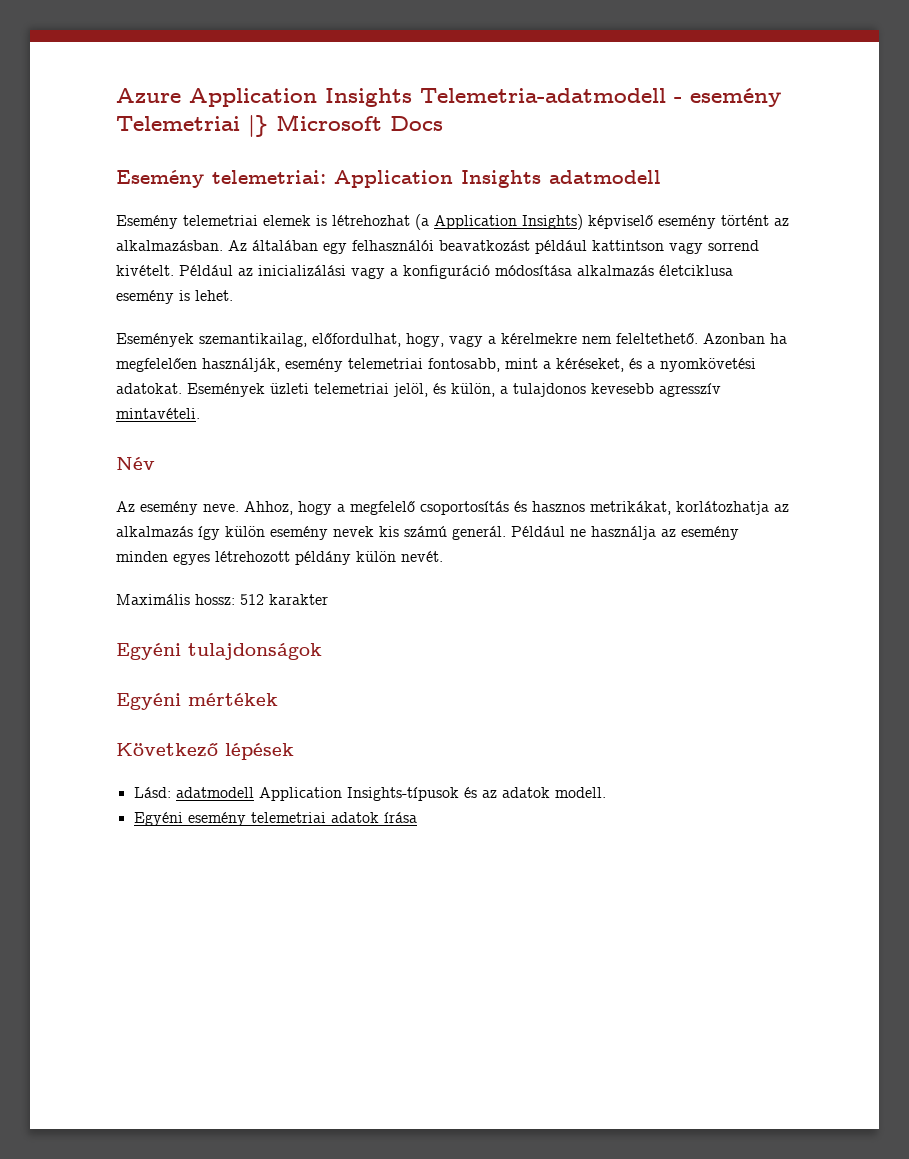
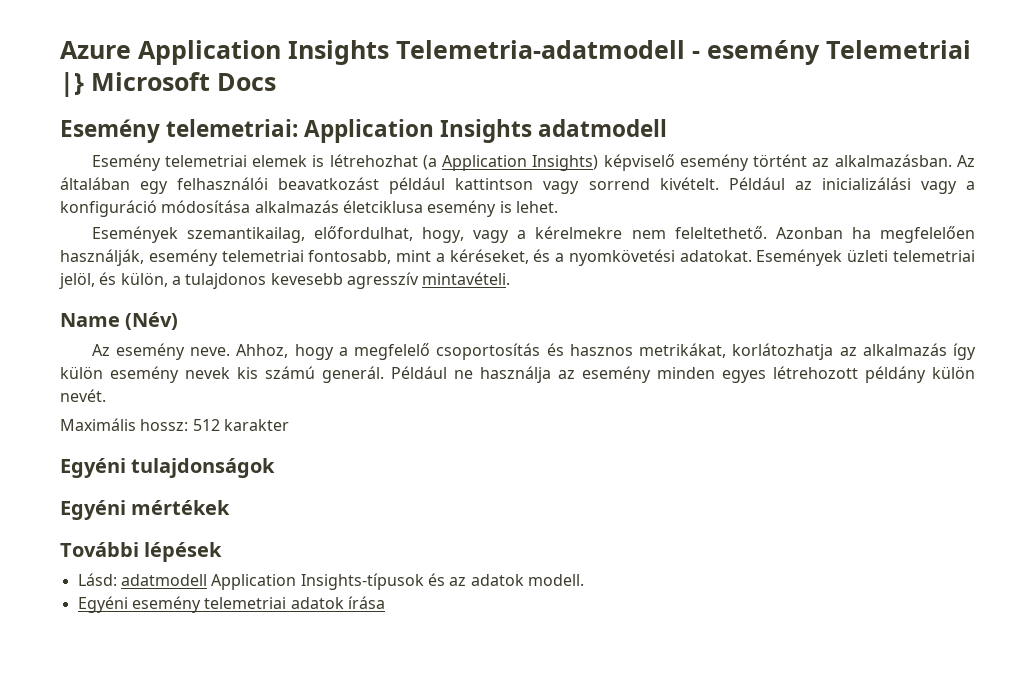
- Név
+ Name (Név)
- Következő lépések
+ További lépések

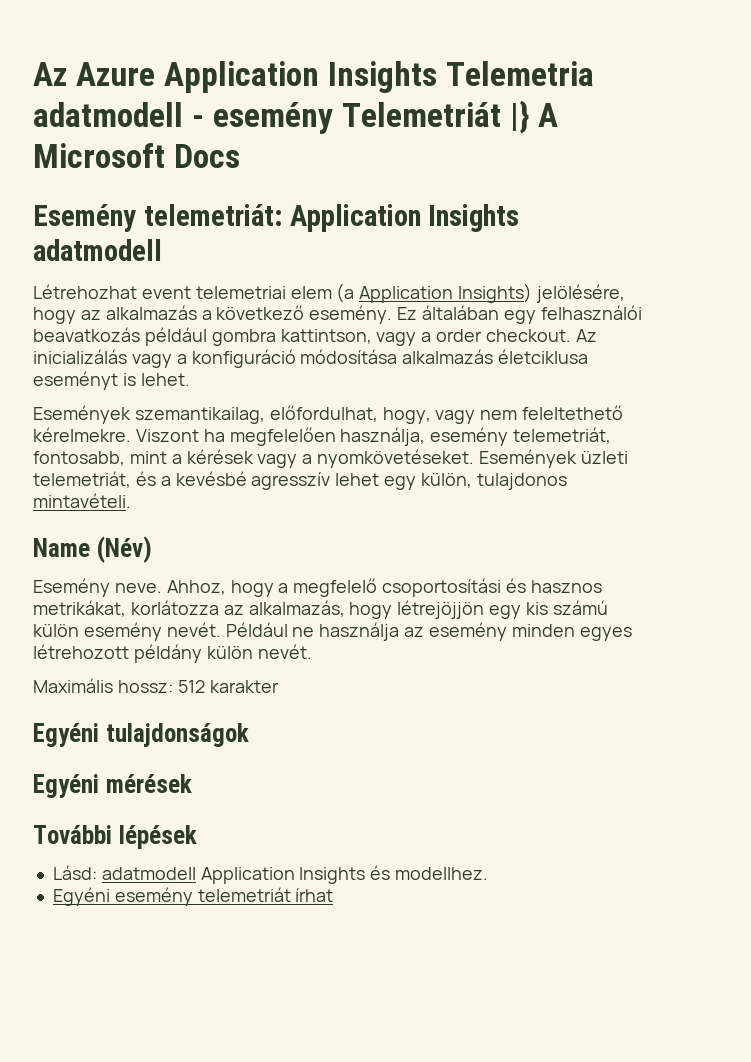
- Azure Application Insights Telemetria-adatmodell - esemény Telemetriai |} Microsoft Docs
+ Az Azure Application Insights Telemetria adatmodell - esemény Telemetriát |} A Microsoft Docs
- Esemény telemetriai: Application Insights adatmodell
+ Esemény telemetriát: Application Insights adatmodell
- Esemény telemetriai elemek is létrehozhat (a Application Insights) képviselő esemény történt az alkalmazásban. Az általában egy felhasználói beavatkozást például kattintson vagy sorrend kivételt. Például az inicializálási vagy a konfiguráció módosítása alkalmazás életciklusa esemény is lehet.
+ Létrehozhat event telemetriai elem (a Application Insights) jelölésére, hogy az alkalmazás a következő esemény. Ez általában egy felhasználói beavatkozás például gombra kattintson, vagy a order checkout. Az inicializálás vagy a konfiguráció módosítása alkalmazás életciklusa eseményt is lehet.
- Események szemantikailag, előfordulhat, hogy, vagy a kérelmekre nem feleltethető. Azonban ha megfelelően használják, esemény telemetriai fontosabb, mint a kéréseket, és a nyomkövetési adatokat. Események üzleti telemetriai jelöl, és külön, a tulajdonos kevesebb agresszív mintavételi.
+ Események szemantikailag, előfordulhat, hogy, vagy nem feleltethető kérelmekre. Viszont ha megfelelően használja, esemény telemetriát, fontosabb, mint a kérések vagy a nyomkövetéseket. Események üzleti telemetriát, és a kevésbé agresszív lehet egy külön, tulajdonos mintavételi.
- Az esemény neve.
+ Esemény neve.
- Ahhoz, hogy a megfelelő csoportosítás és hasznos metrikákat, korlátozhatja az alkalmazás így külön esemény nevek kis számú generál.
+ Ahhoz, hogy a megfelelő csoportosítási és hasznos metrikákat, korlátozza az alkalmazás, hogy létrejöjjön egy kis számú külön esemény nevét.
- Egyéni mértékek
+ Egyéni mérések
- Lásd: adatmodell Application Insights-típusok és az adatok modell.
+ Lásd: adatmodell Application Insights és modellhez.
- Egyéni esemény telemetriai adatok írása
+ Egyéni esemény telemetriát írhat

